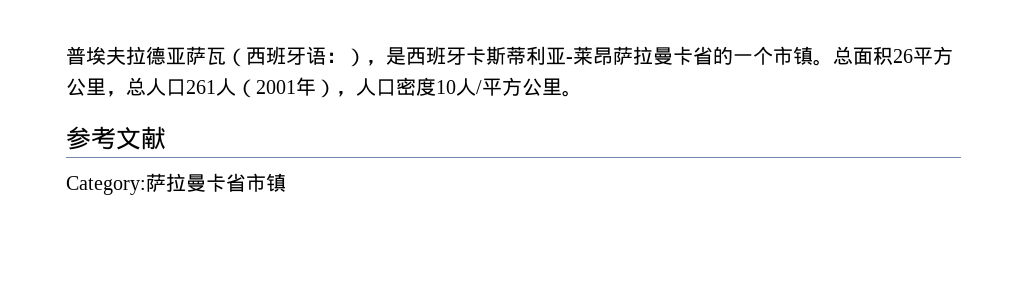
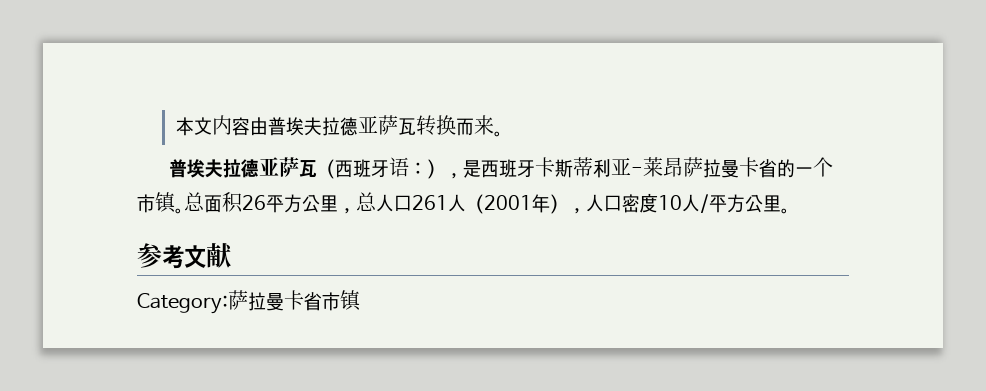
+ 本文内容由普埃夫拉德亚萨瓦转换而来。

